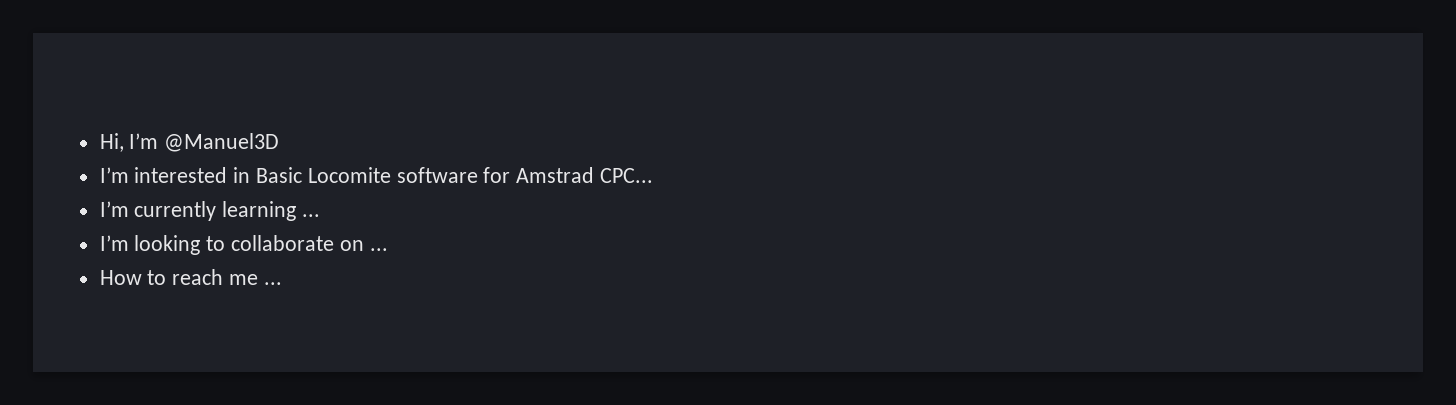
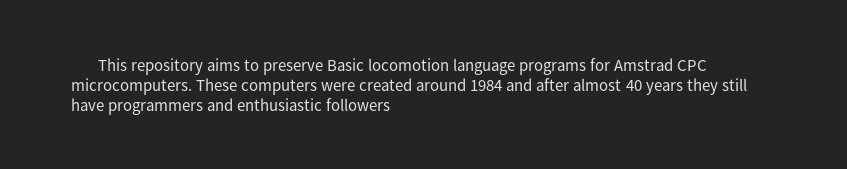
- Hi, I’m @Manuel3D
- I’m interested in Basic Locomite software for Amstrad CPC...
- I’m currently learning ...
- I’m looking to collaborate on ...
- How to reach me ...
+ This repository aims to preserve Basic locomotion language programs for Amstrad CPC microcomputers. These computers were created around 1984 and after almost 40 years they still have programmers and enthusiastic followers

